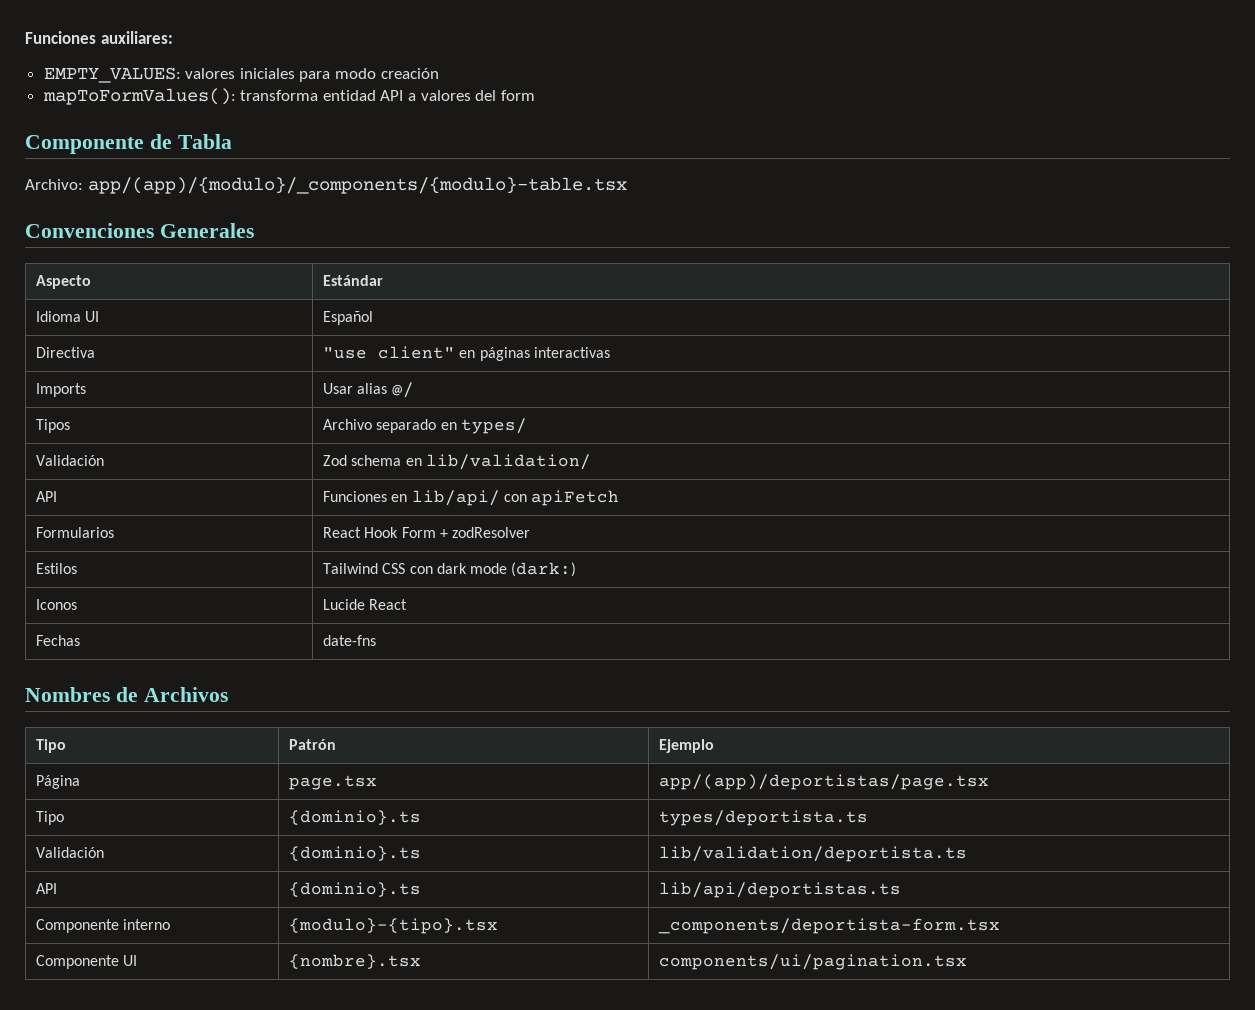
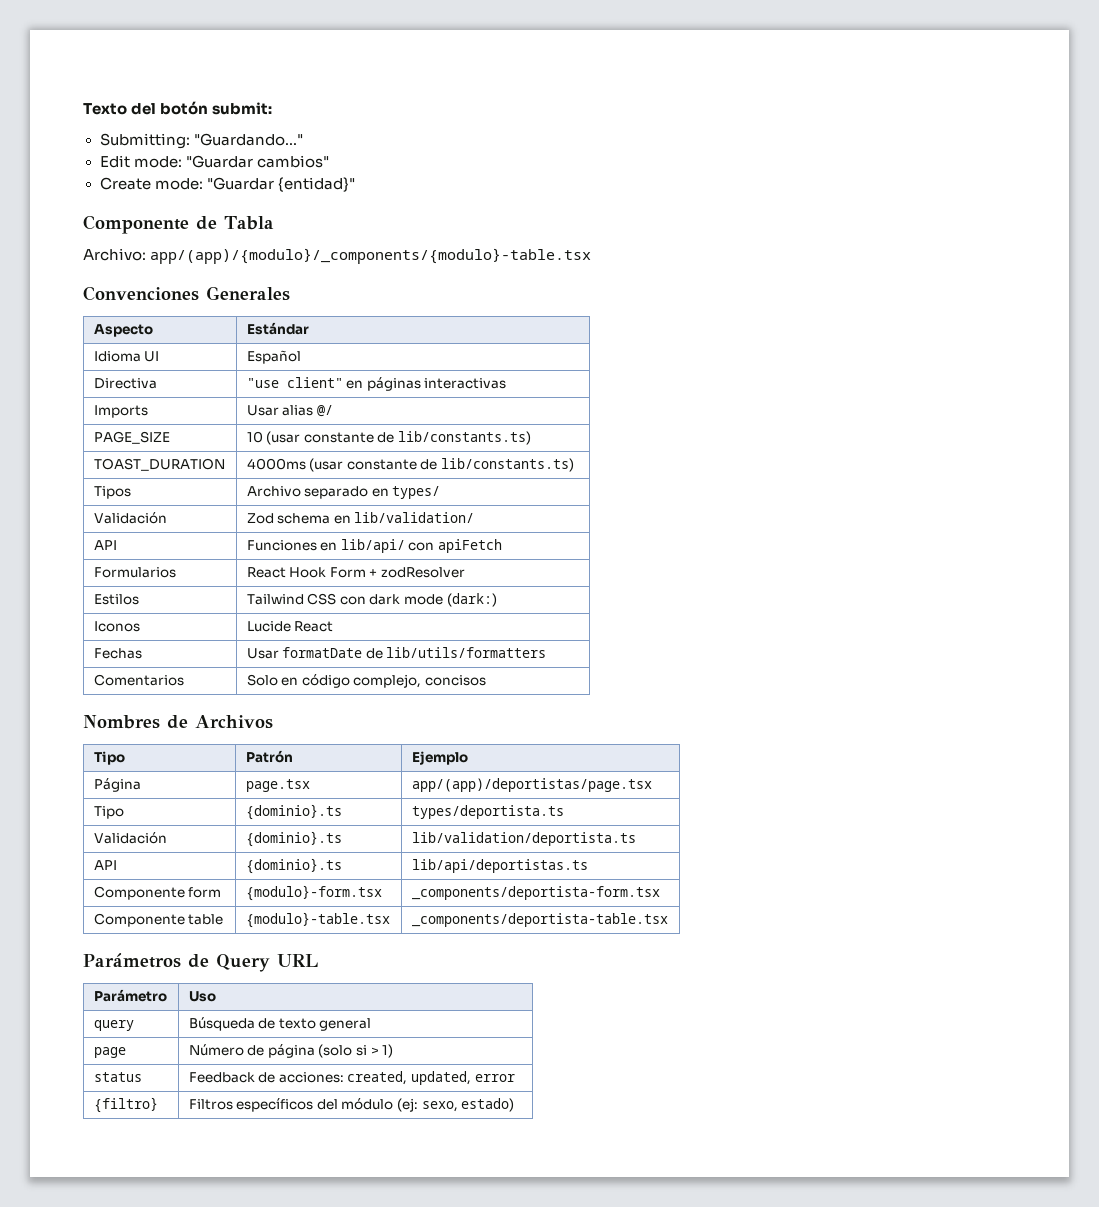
- Funciones auxiliares:
- EMPTY_VALUES: valores iniciales para modo creación
- mapToFormValues(): transforma entidad API a valores del form
+ Texto del botón submit:
+ Submitting: "Guardando..."
+ Edit mode: "Guardar cambios"
+ Create mode: "Guardar {entidad}"
+ PAGE_SIZE | 10 (usar constante de lib/constants.ts)
+ TOAST_DURATION | 4000ms (usar constante de lib/constants.ts)
- Fechas | date-fns
+ Fechas | Usar formatDate de lib/utils/formatters
+ Comentarios | Solo en código complejo, concisos
- Componente interno | {modulo}-{tipo}.tsx | _components/deportista-form.tsx
+ Componente form | {modulo}-form.tsx | _components/deportista-form.tsx
- Componente UI | {nombre}.tsx | components/ui/pagination.tsx
+ Componente table | {modulo}-table.tsx | _components/deportista-table.tsx
+ Parámetros de Query URL
+ Parámetro | Uso
+ query | Búsqueda de texto general
+ page | Número de página (solo si > 1)
+ status | Feedback de acciones: created, updated, error
+ {filtro} | Filtros específicos del módulo (ej: sexo, estado)

